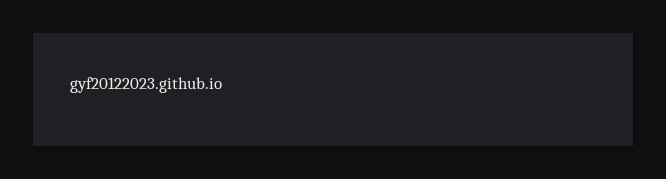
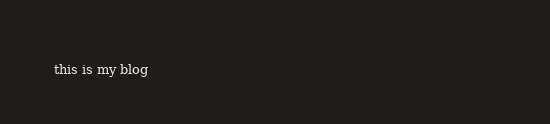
- gyf20122023.github.io
+ this is my blog

